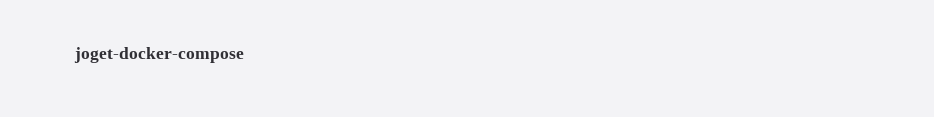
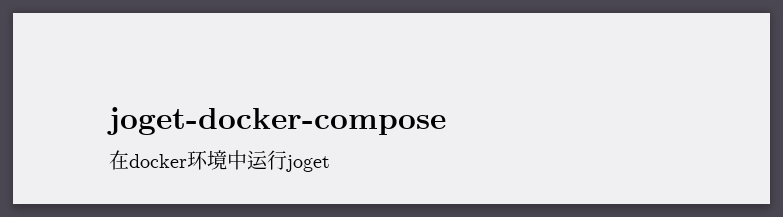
+ 在docker环境中运行joget

